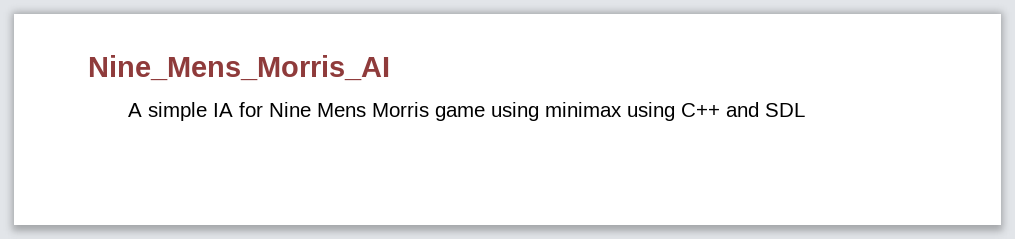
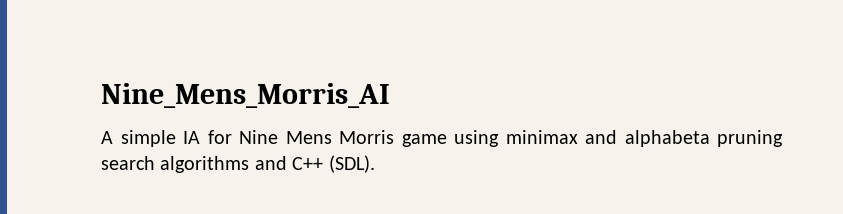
- A simple IA for Nine Mens Morris game using minimax using C++ and SDL
+ A simple IA for Nine Mens Morris game using minimax and alphabeta pruning search algorithms and C++ (SDL).

